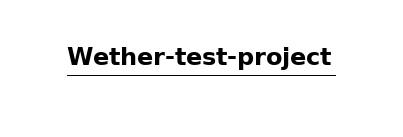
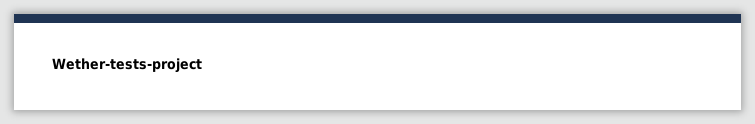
- Wether-test-project
+ Wether-tests-project

